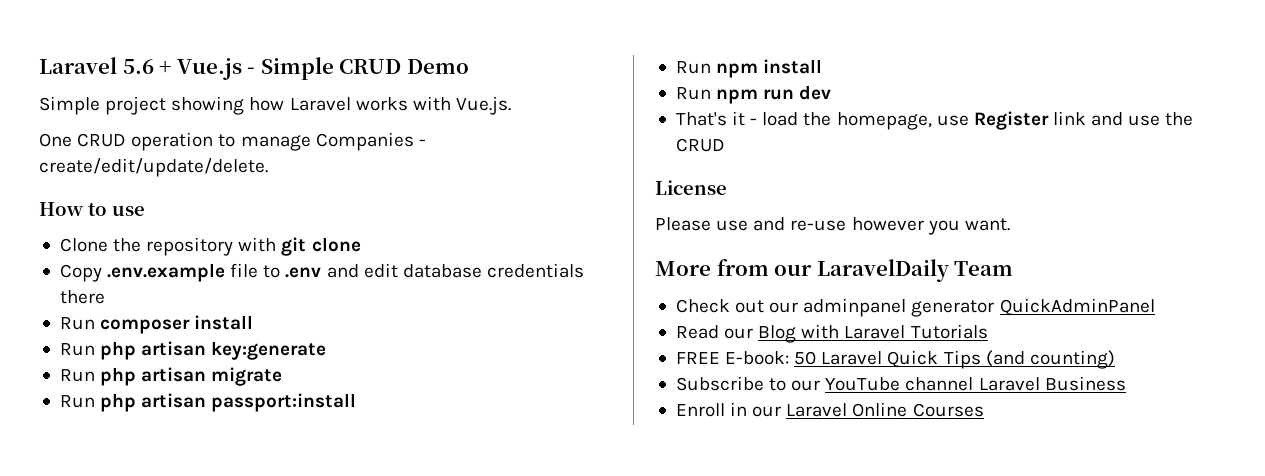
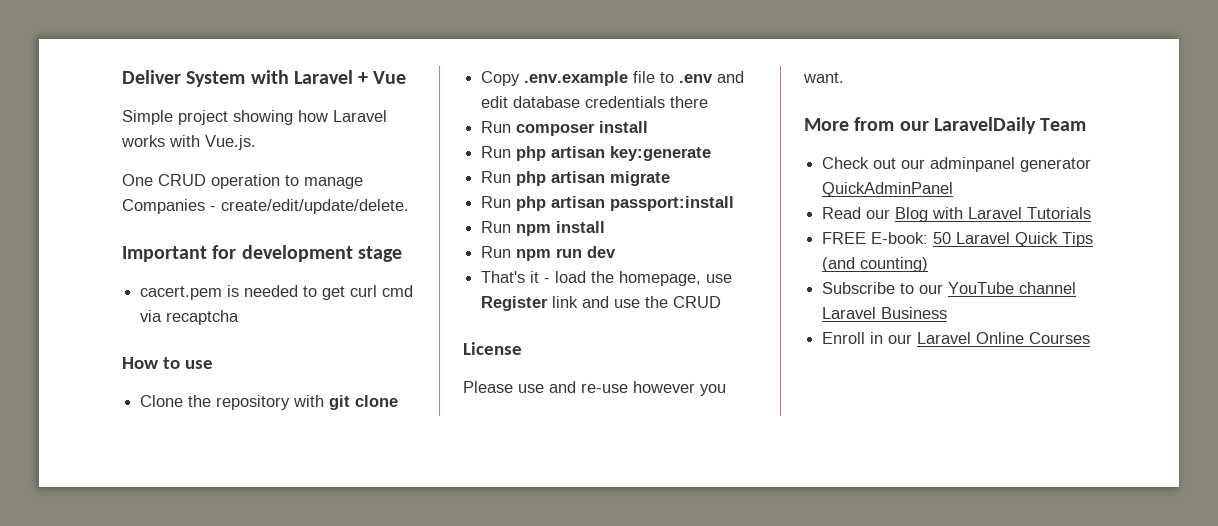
- Laravel 5.6 + Vue.js - Simple CRUD Demo
+ Deliver System with Laravel + Vue
+ Important for development stage
+ cacert.pem is needed to get curl cmd via recaptcha

